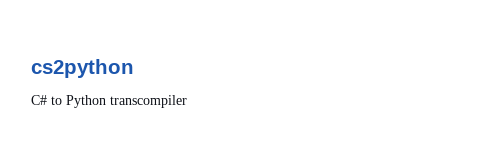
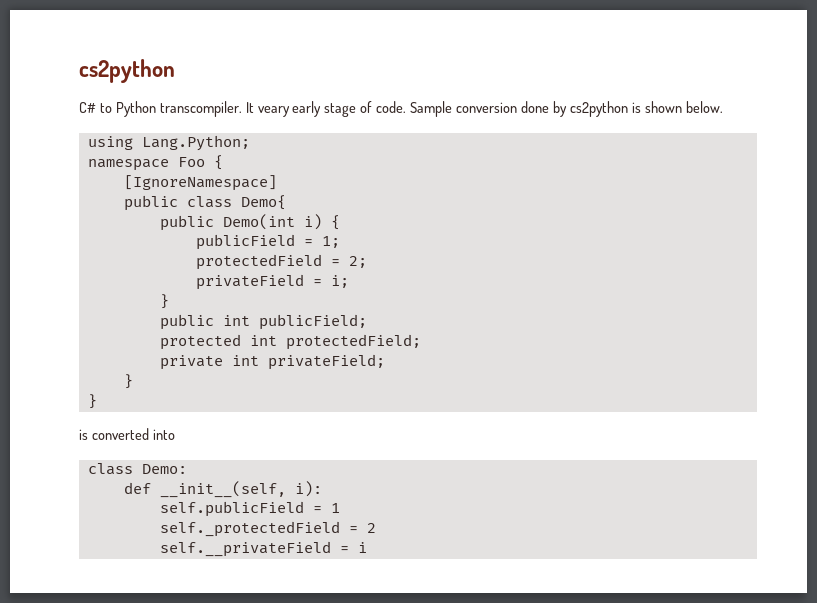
- C# to Python transcompiler
+ C# to Python transcompiler. It veary early stage of code. Sample conversion done by cs2python is shown below.
+ using Lang.Python;
+ namespace Foo {
+ [IgnoreNamespace]
+ public class Demo{
+ public Demo(int i) {
+ publicField = 1;
+ protectedField = 2;
+ privateField = i;
+ }
+ public int publicField;
+ protected int protectedField;
+ private int privateField;
+ }
+ }
+ is converted into
+ class Demo:
+ def __init__(self, i):
+ self.publicField = 1
+ self._protectedField = 2
+ self.__privateField = i

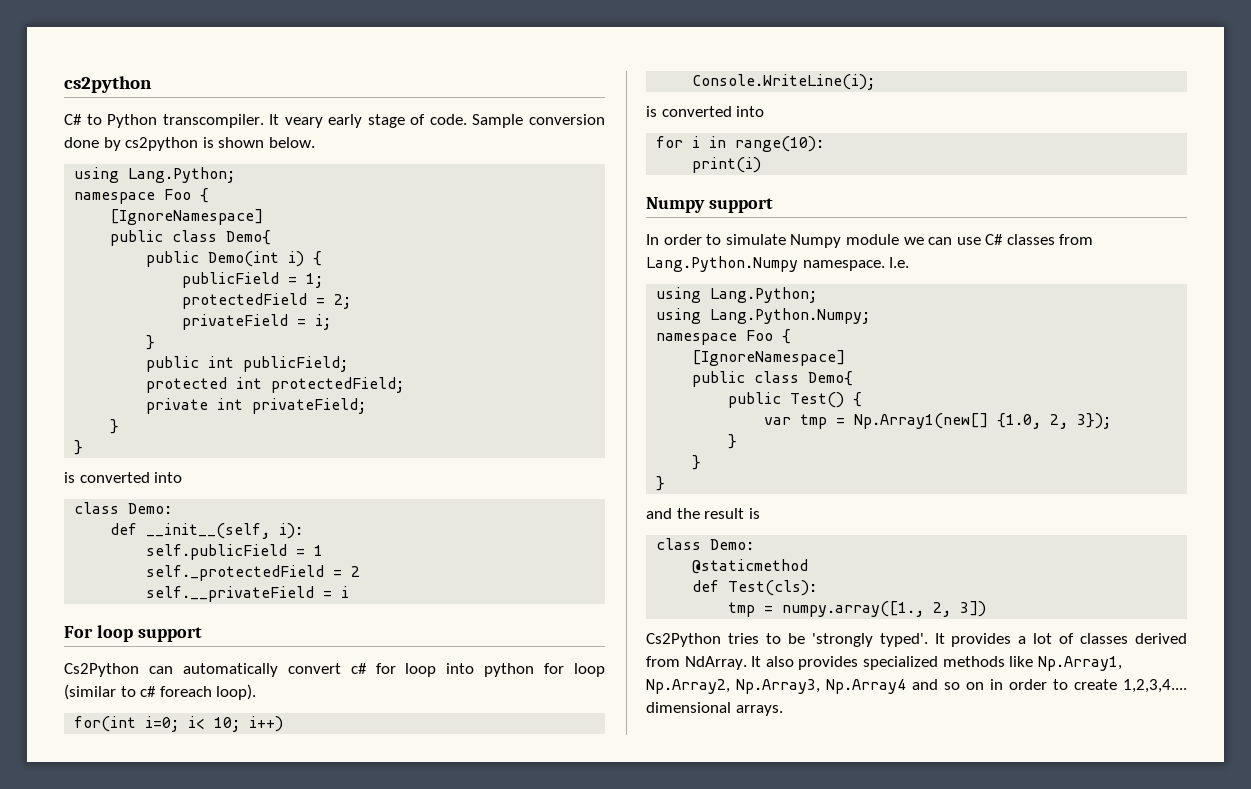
+ For loop support
+ Cs2Python can automatically convert c# for loop into python for loop (similar to c# foreach loop).
+ for(int i=0; i< 10; i++)
+ Console.WriteLine(i);
+ is converted into
+ for i in range(10):
+ print(i)
+ Numpy support
+ In order to simulate Numpy module we can use C# classes from Lang.Python.Numpy namespace. I.e.
+ using Lang.Python;
+ using Lang.Python.Numpy;
+ namespace Foo {
+ [IgnoreNamespace]
+ public class Demo{
+ public Test() {
+ var tmp = Np.Array1(new[] {1.0, 2, 3});
+ }
+ }
+ }
+ and the result is
+ class Demo:
+ @staticmethod
+ def Test(cls):
+ tmp = numpy.array([1., 2, 3])
+ Cs2Python tries to be 'strongly typed'. It provides a lot of classes derived from NdArray. It also provides specialized methods like Np.Array1, Np.Array2, Np.Array3, Np.Array4 and so on in order to create 1,2,3,4.... dimensional arrays.

